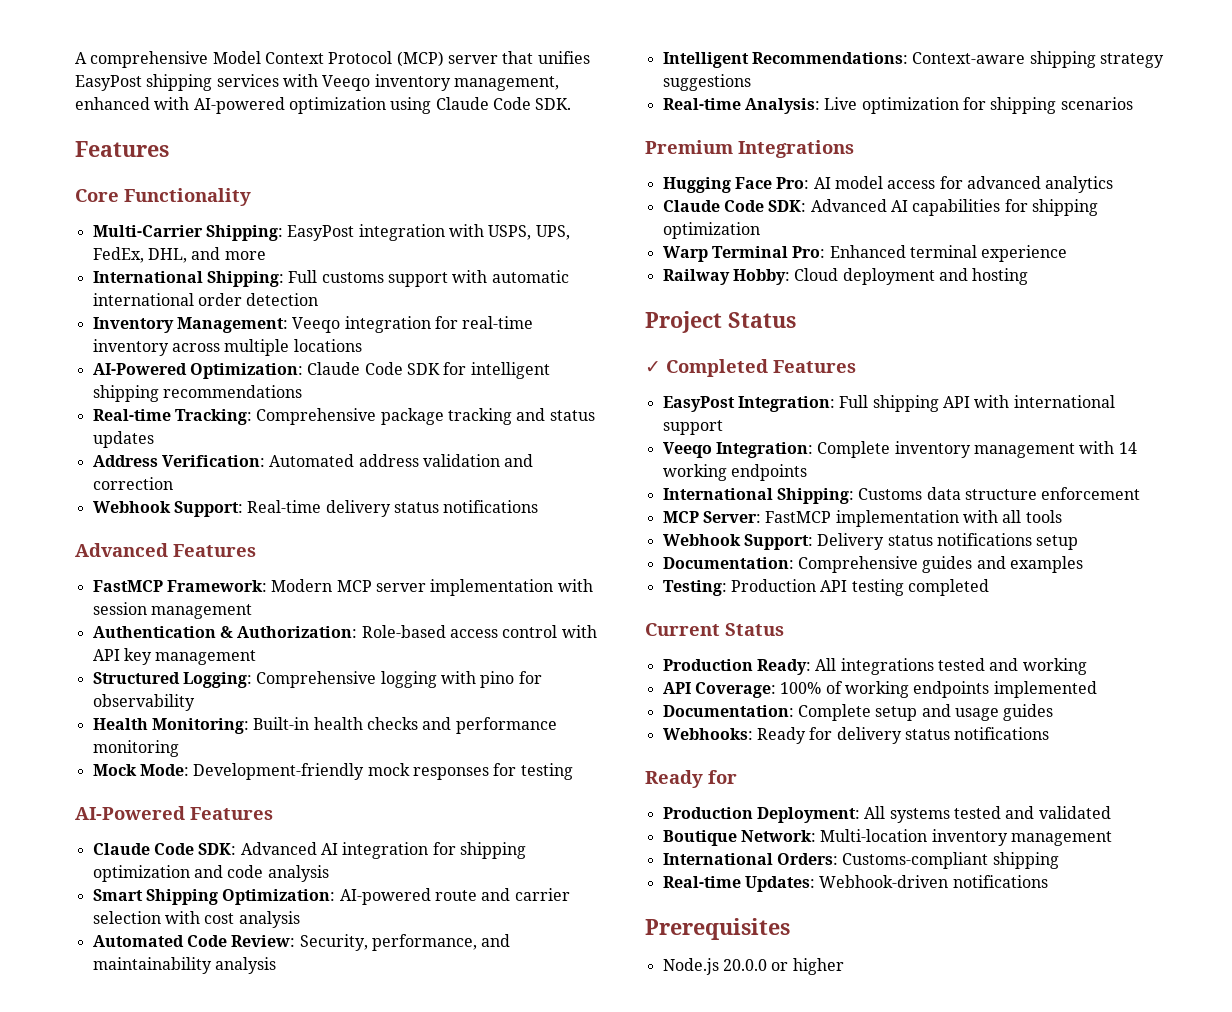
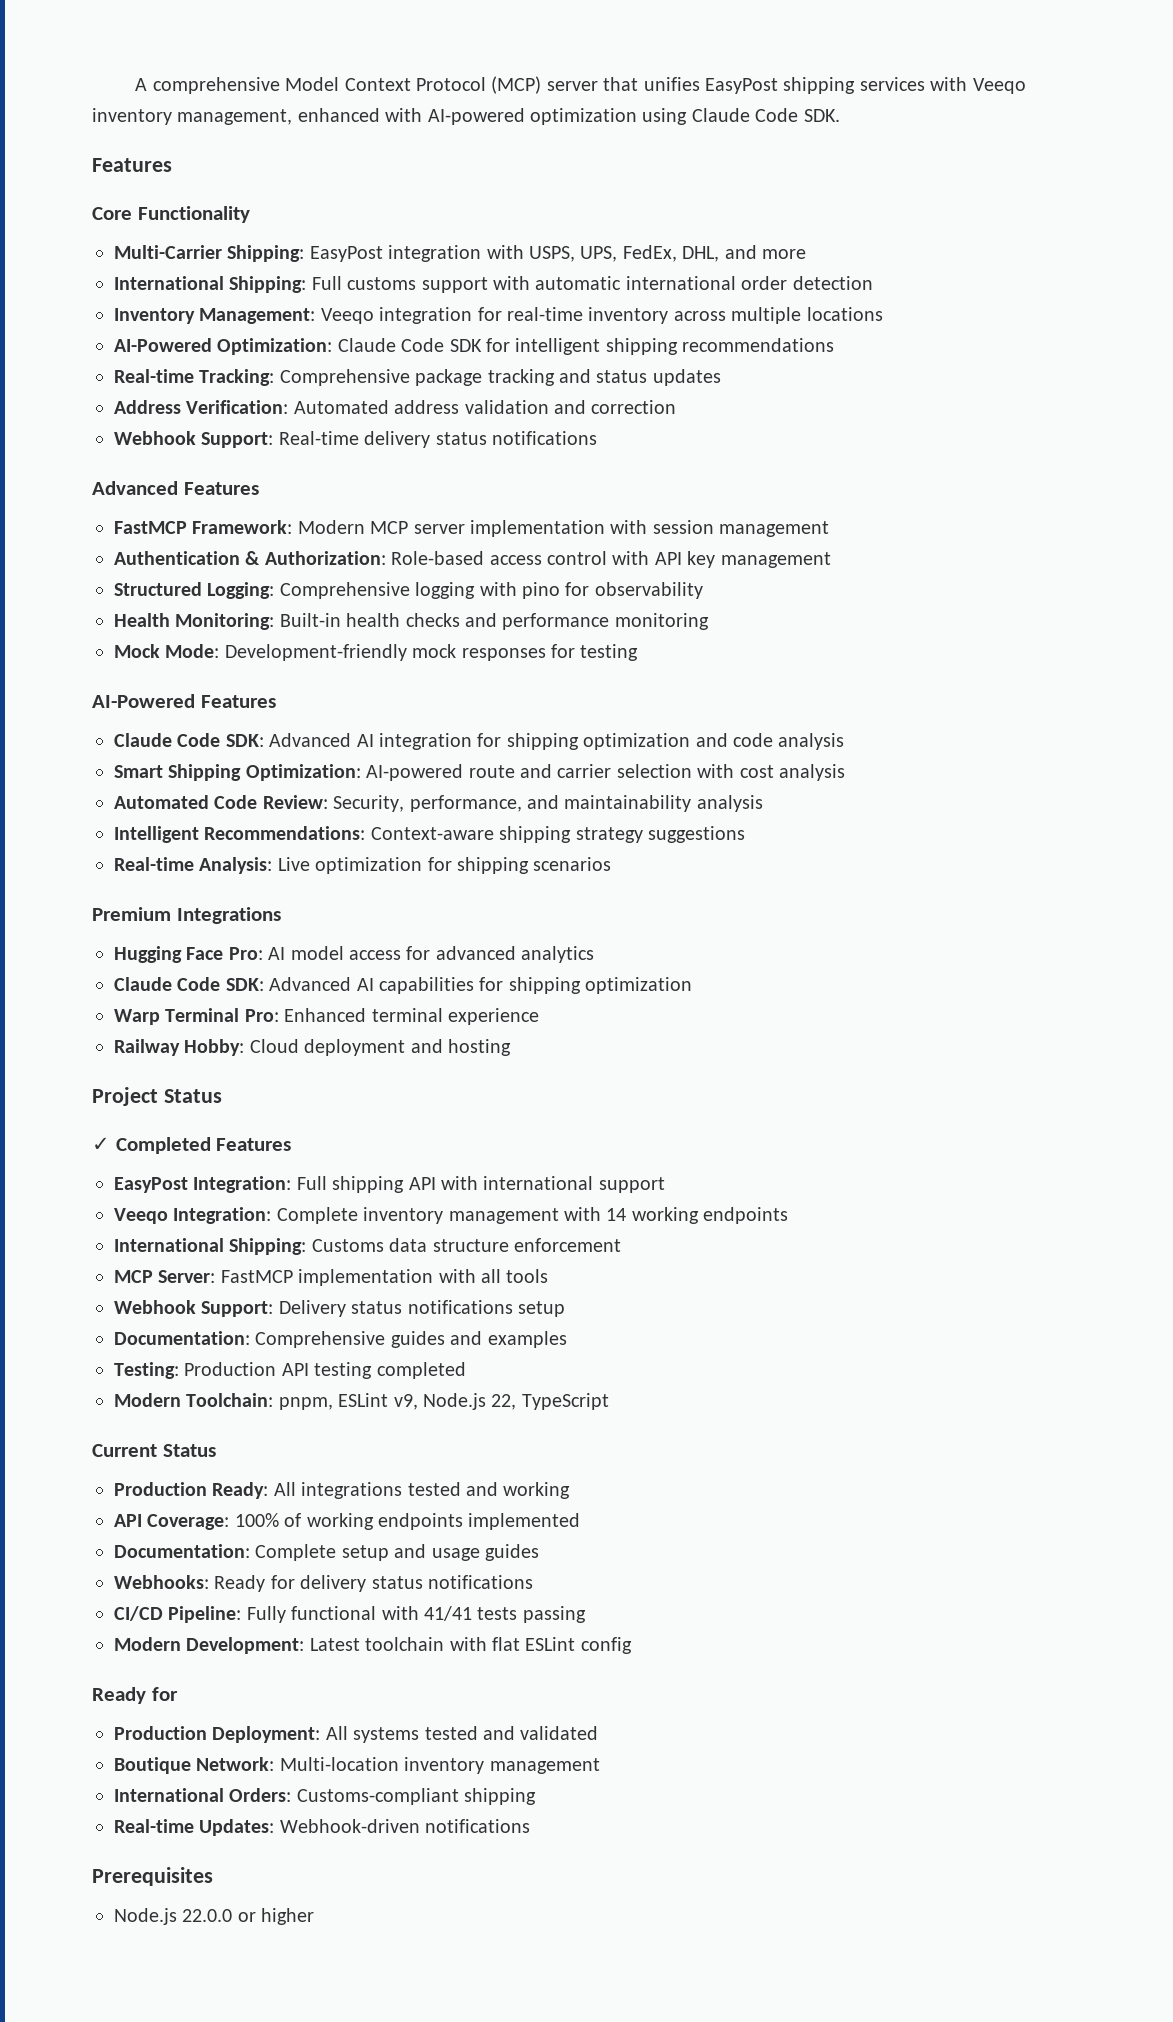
+ Modern Toolchain: pnpm, ESLint v9, Node.js 22, TypeScript
+ CI/CD Pipeline: Fully functional with 41/41 tests passing
+ Modern Development: Latest toolchain with flat ESLint config
- Node.js 20.0.0 or higher
+ Node.js 22.0.0 or higher

